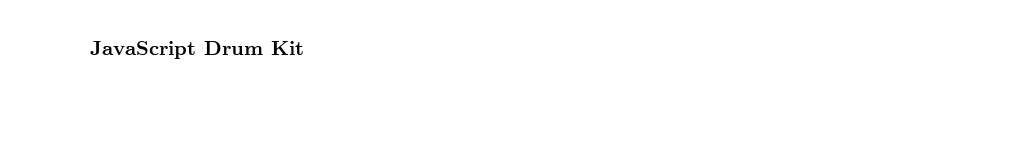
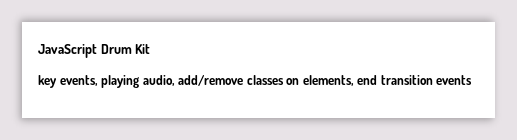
+ key events, playing audio, add/remove classes on elements, end transition events

